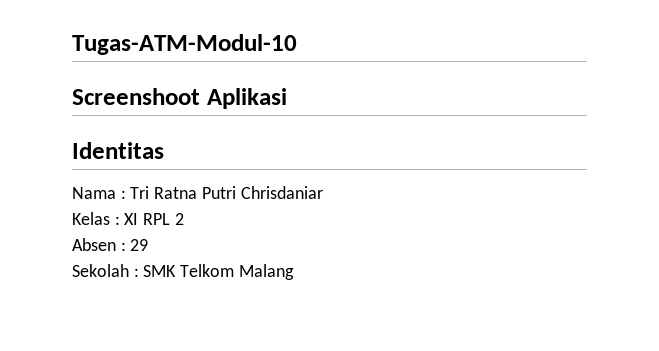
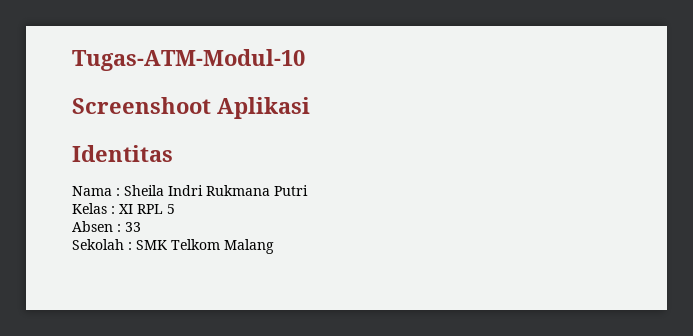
- Nama : Tri Ratna Putri Chrisdaniar
+ Nama : Sheila Indri Rukmana Putri
- Kelas : XI RPL 2
+ Kelas : XI RPL 5
- Absen : 29
+ Absen : 33

